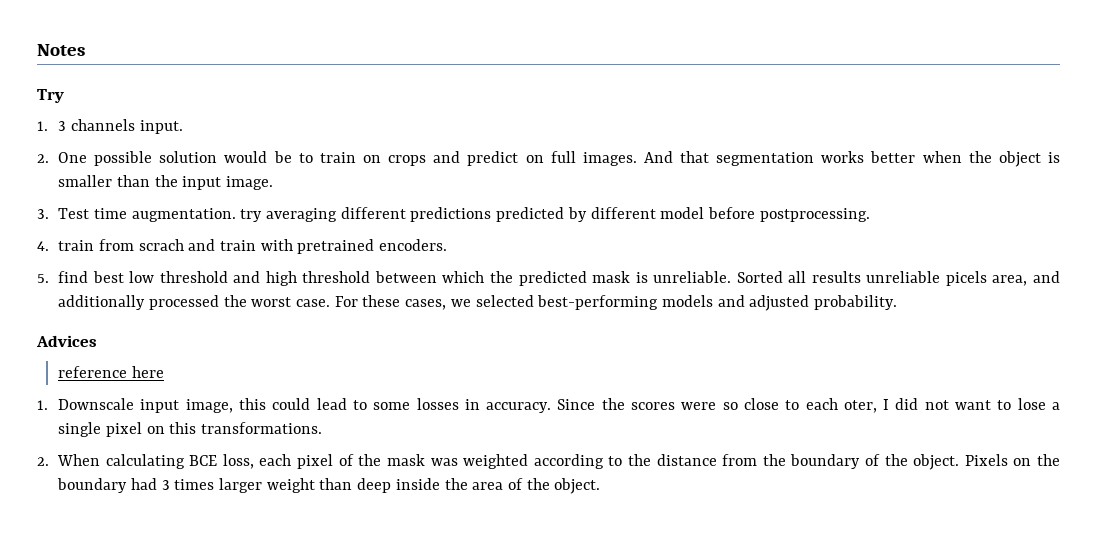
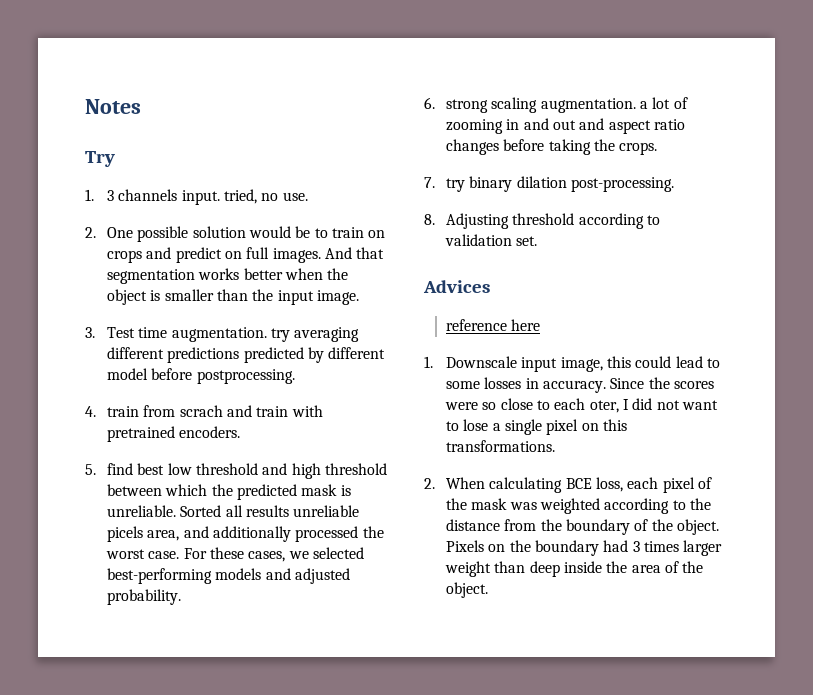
- 1. 3 channels input.
+ 1. 3 channels input. tried, no use.
+ 6. strong scaling augmentation. a lot of zooming in and out and aspect ratio changes before taking the crops.
+ 7. try binary dilation post-processing.
+ 8. Adjusting threshold according to validation set.

